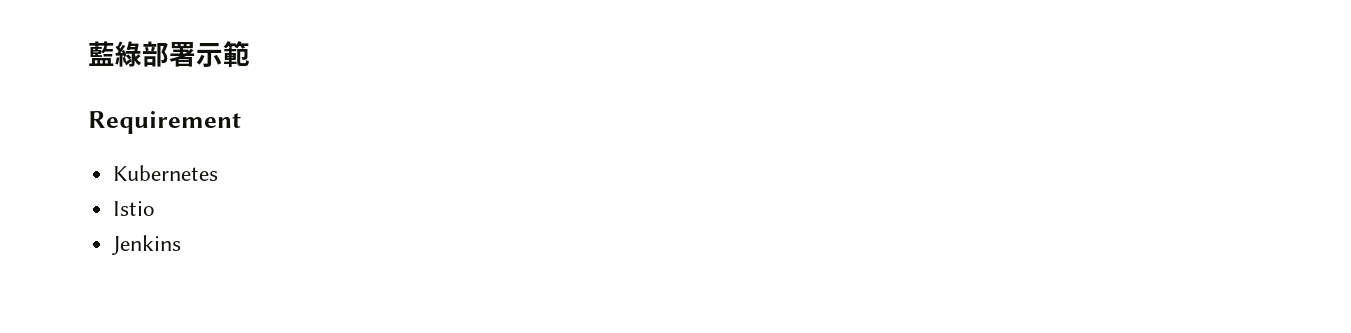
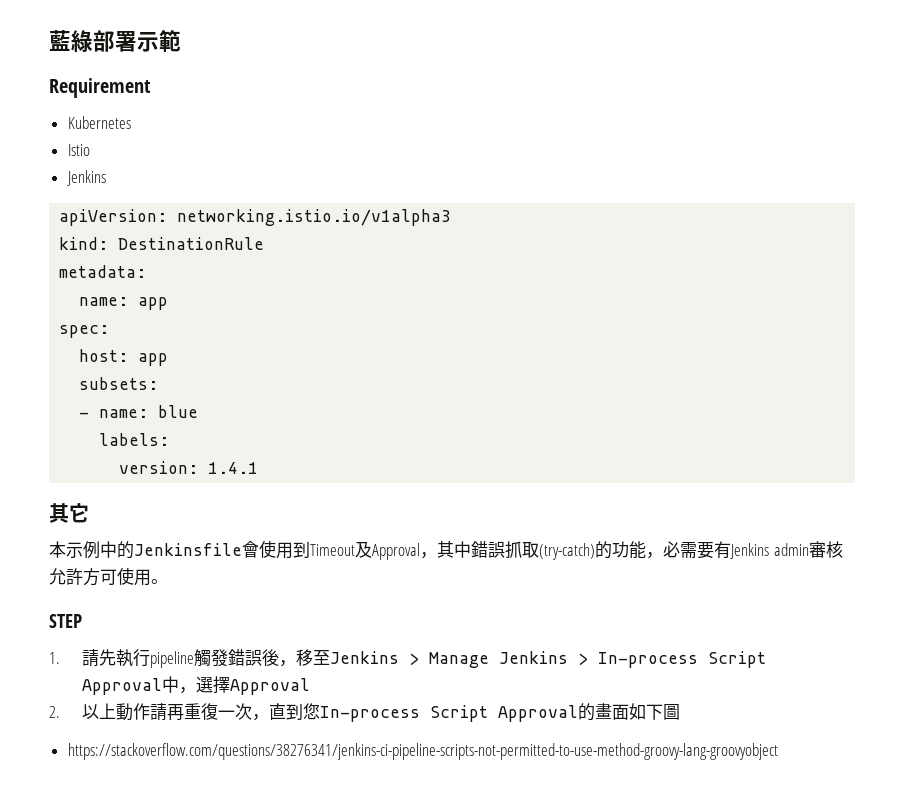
+ apiVersion: networking.istio.io/v1alpha3
+ kind: DestinationRule
+ metadata:
+ name: app
+ spec:
+ host: app
+ subsets:
+ - name: blue
+ labels:
+ version: 1.4.1
+ 其它
+ 本示例中的Jenkinsfile會使用到Timeout及Approval，其中錯誤抓取(try-catch)的功能，必需要有Jenkins admin審核允許方可使用。
+ STEP
+ 1.請先執行pipeline觸發錯誤後，移至Jenkins > Manage Jenkins > In-process Script Approval中，選擇Approval
+ 2.以上動作請再重復一次，直到您In-process Script Approval的畫面如下圖
+ https://stackoverflow.com/questions/38276341/jenkins-ci-pipeline-scripts-not-permitted-to-use-method-groovy-lang-groovyobject

